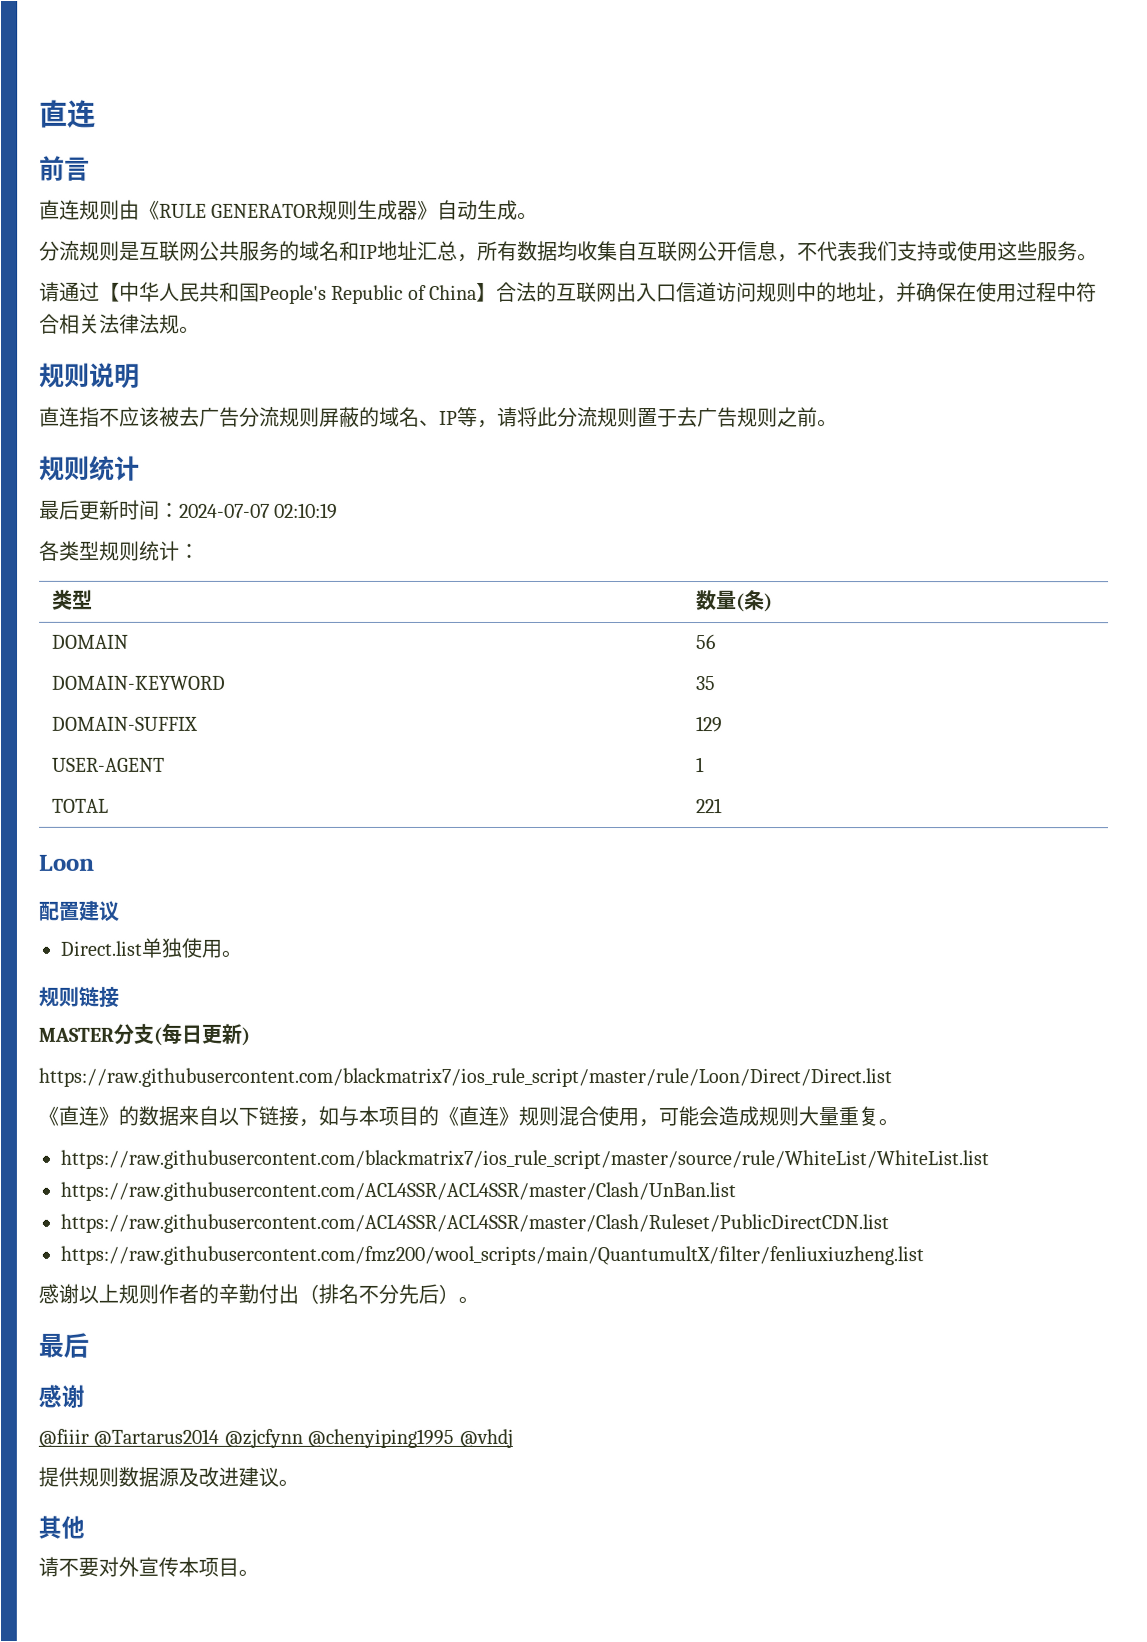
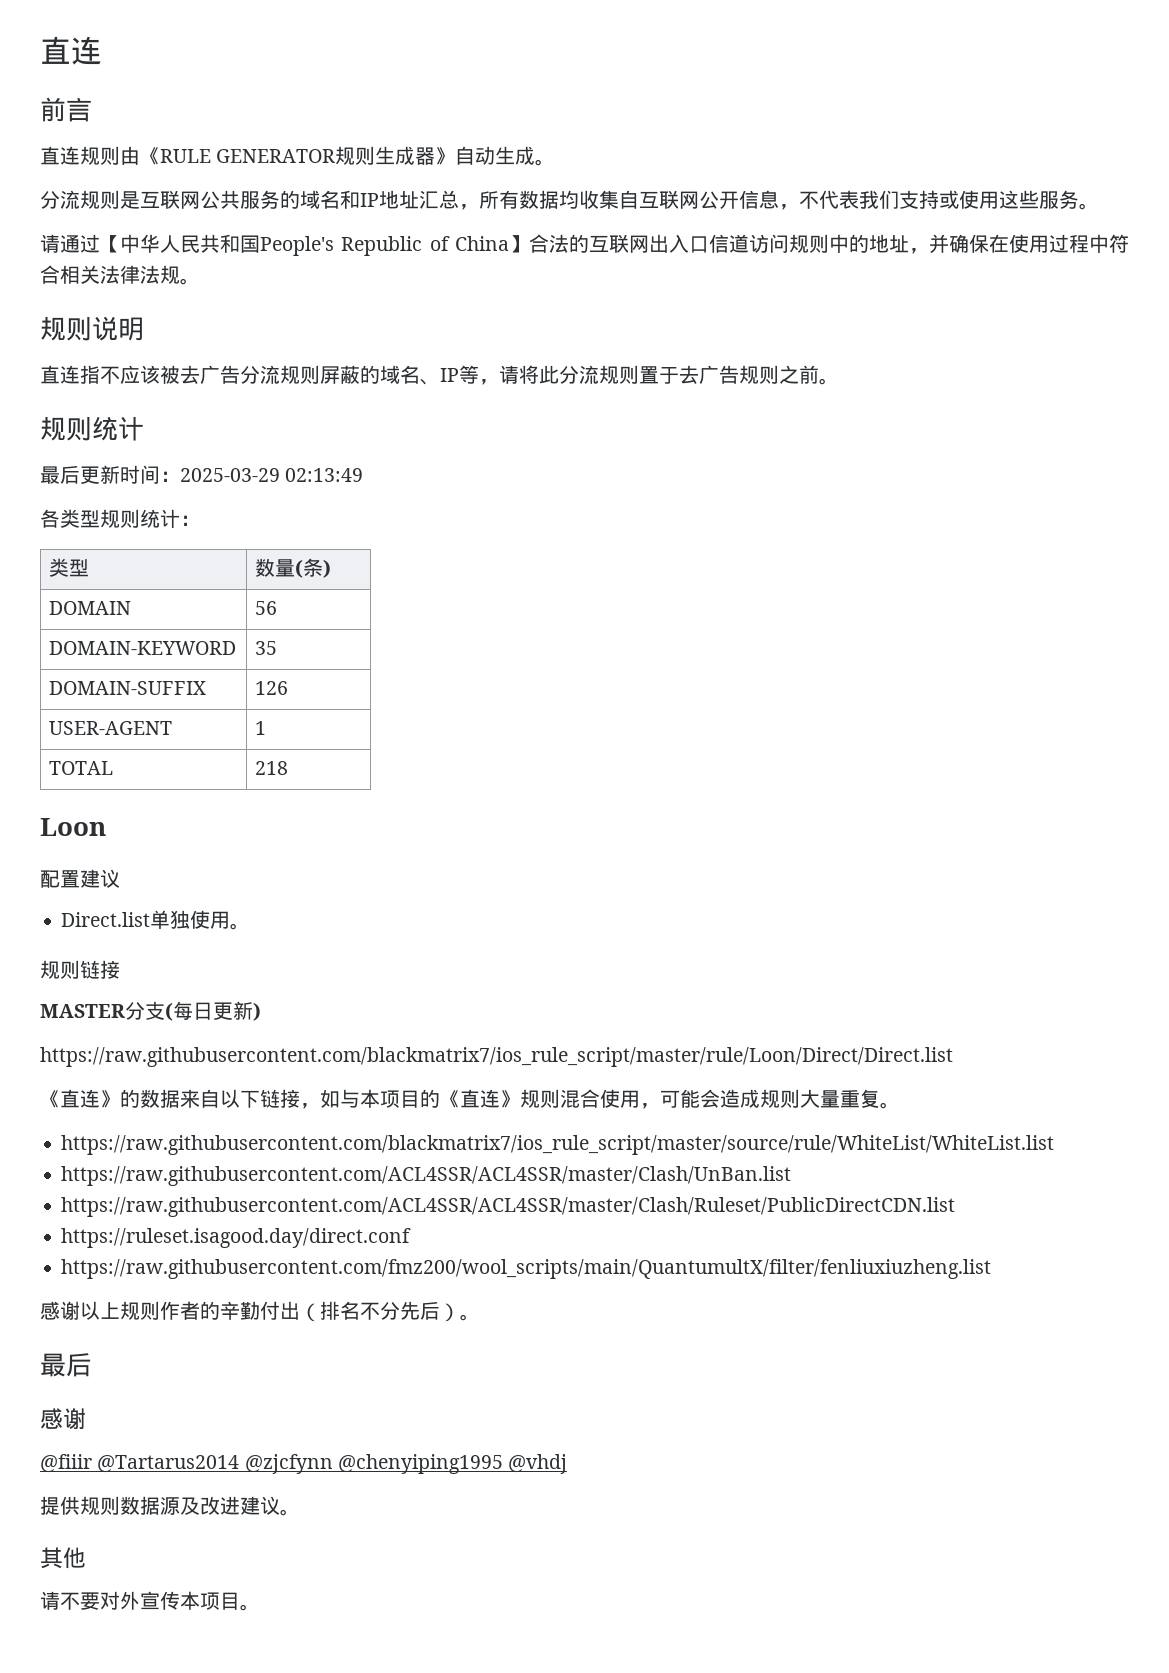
- 最后更新时间：2024-07-07 02:10:19
+ 最后更新时间：2025-03-29 02:13:49
- DOMAIN-SUFFIX | 129
+ DOMAIN-SUFFIX | 126
- TOTAL | 221
+ TOTAL | 218
+ https://ruleset.isagood.day/direct.conf

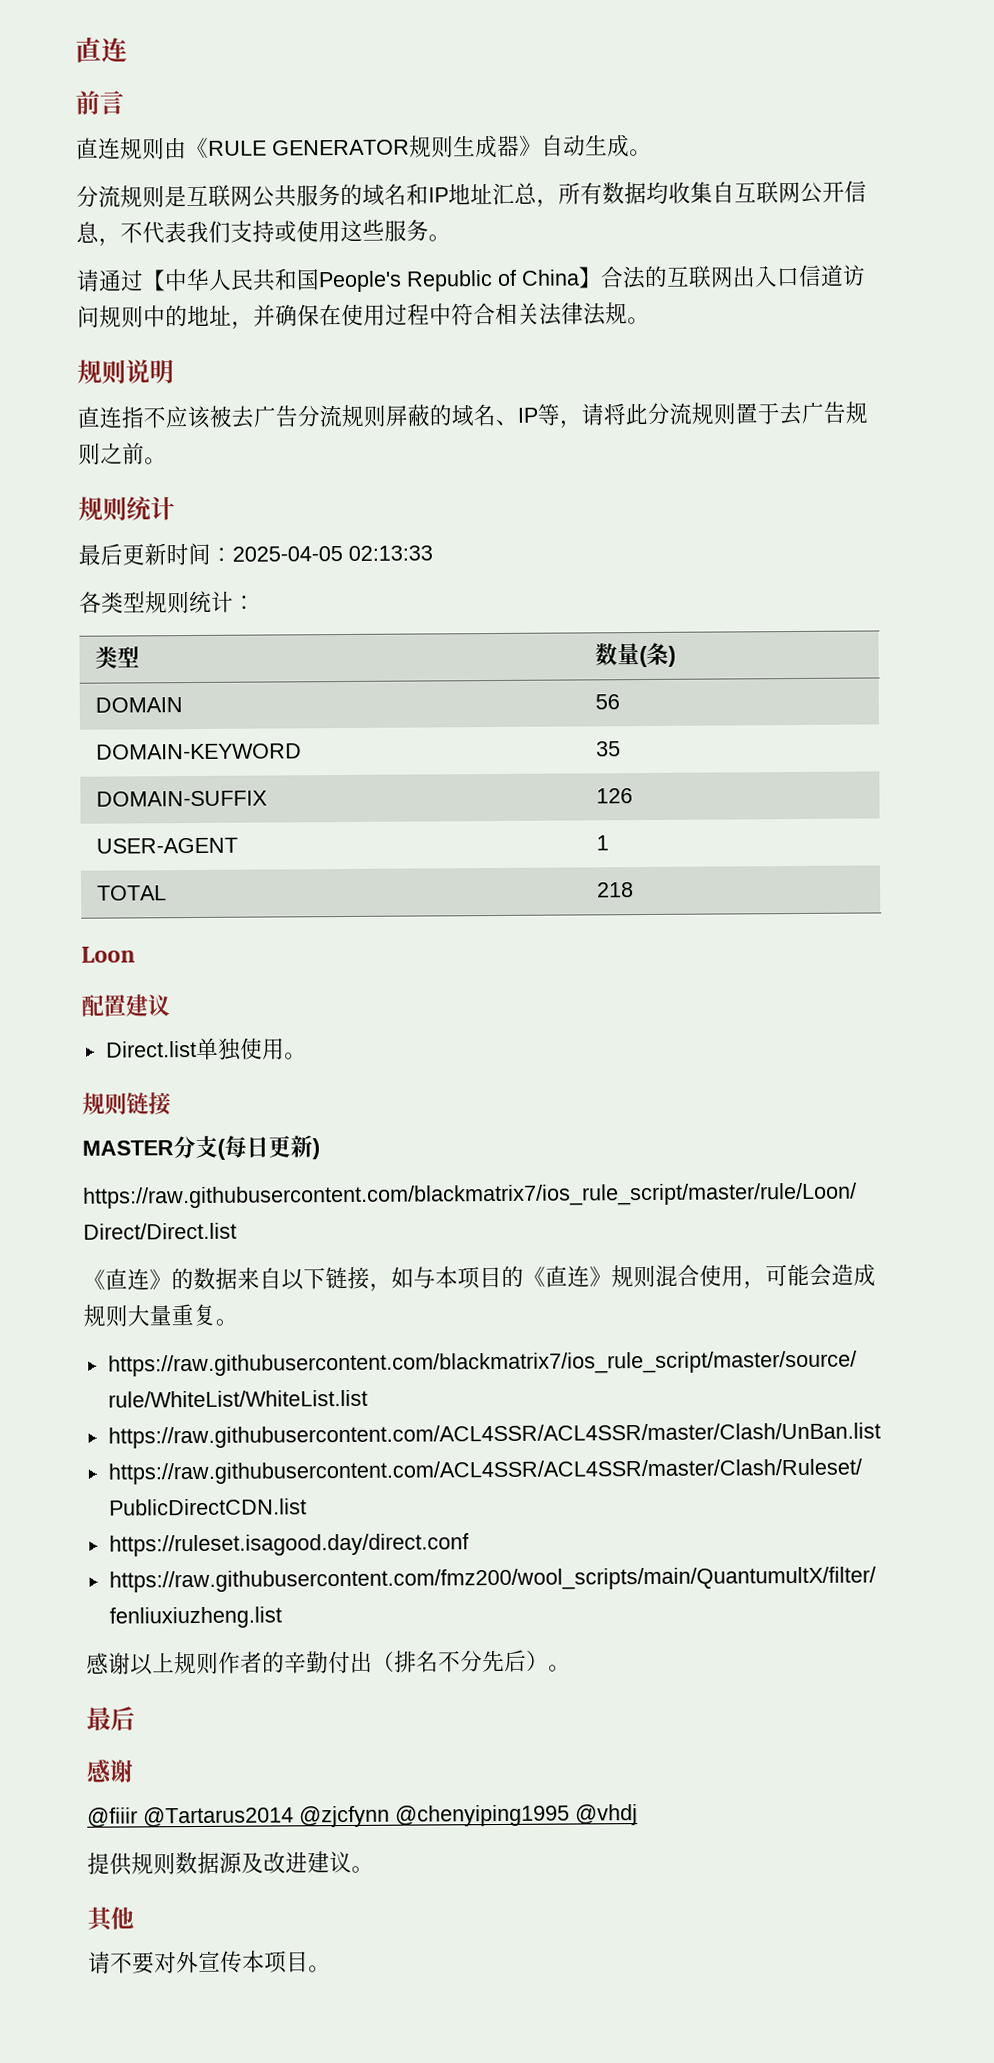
- 最后更新时间：2025-03-29 02:13:49
+ 最后更新时间：2025-04-05 02:13:33

